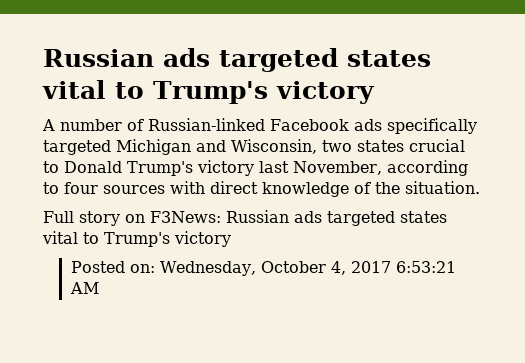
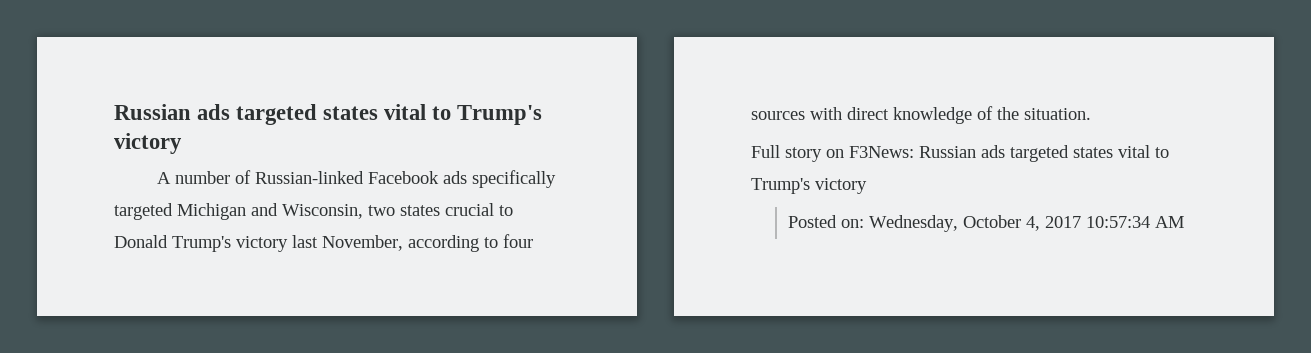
- Posted on: Wednesday, October 4, 2017 6:53:21 AM
+ Posted on: Wednesday, October 4, 2017 10:57:34 AM

